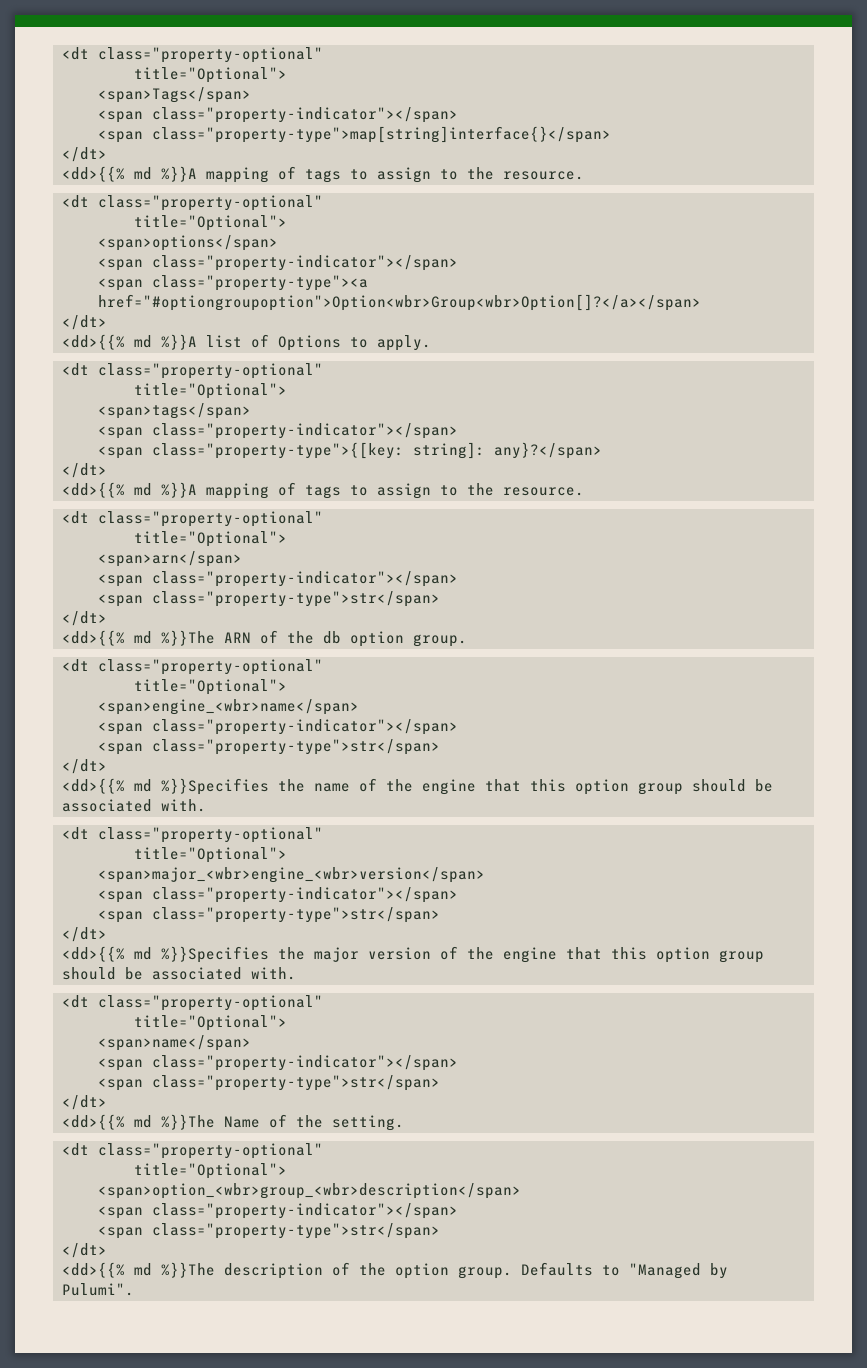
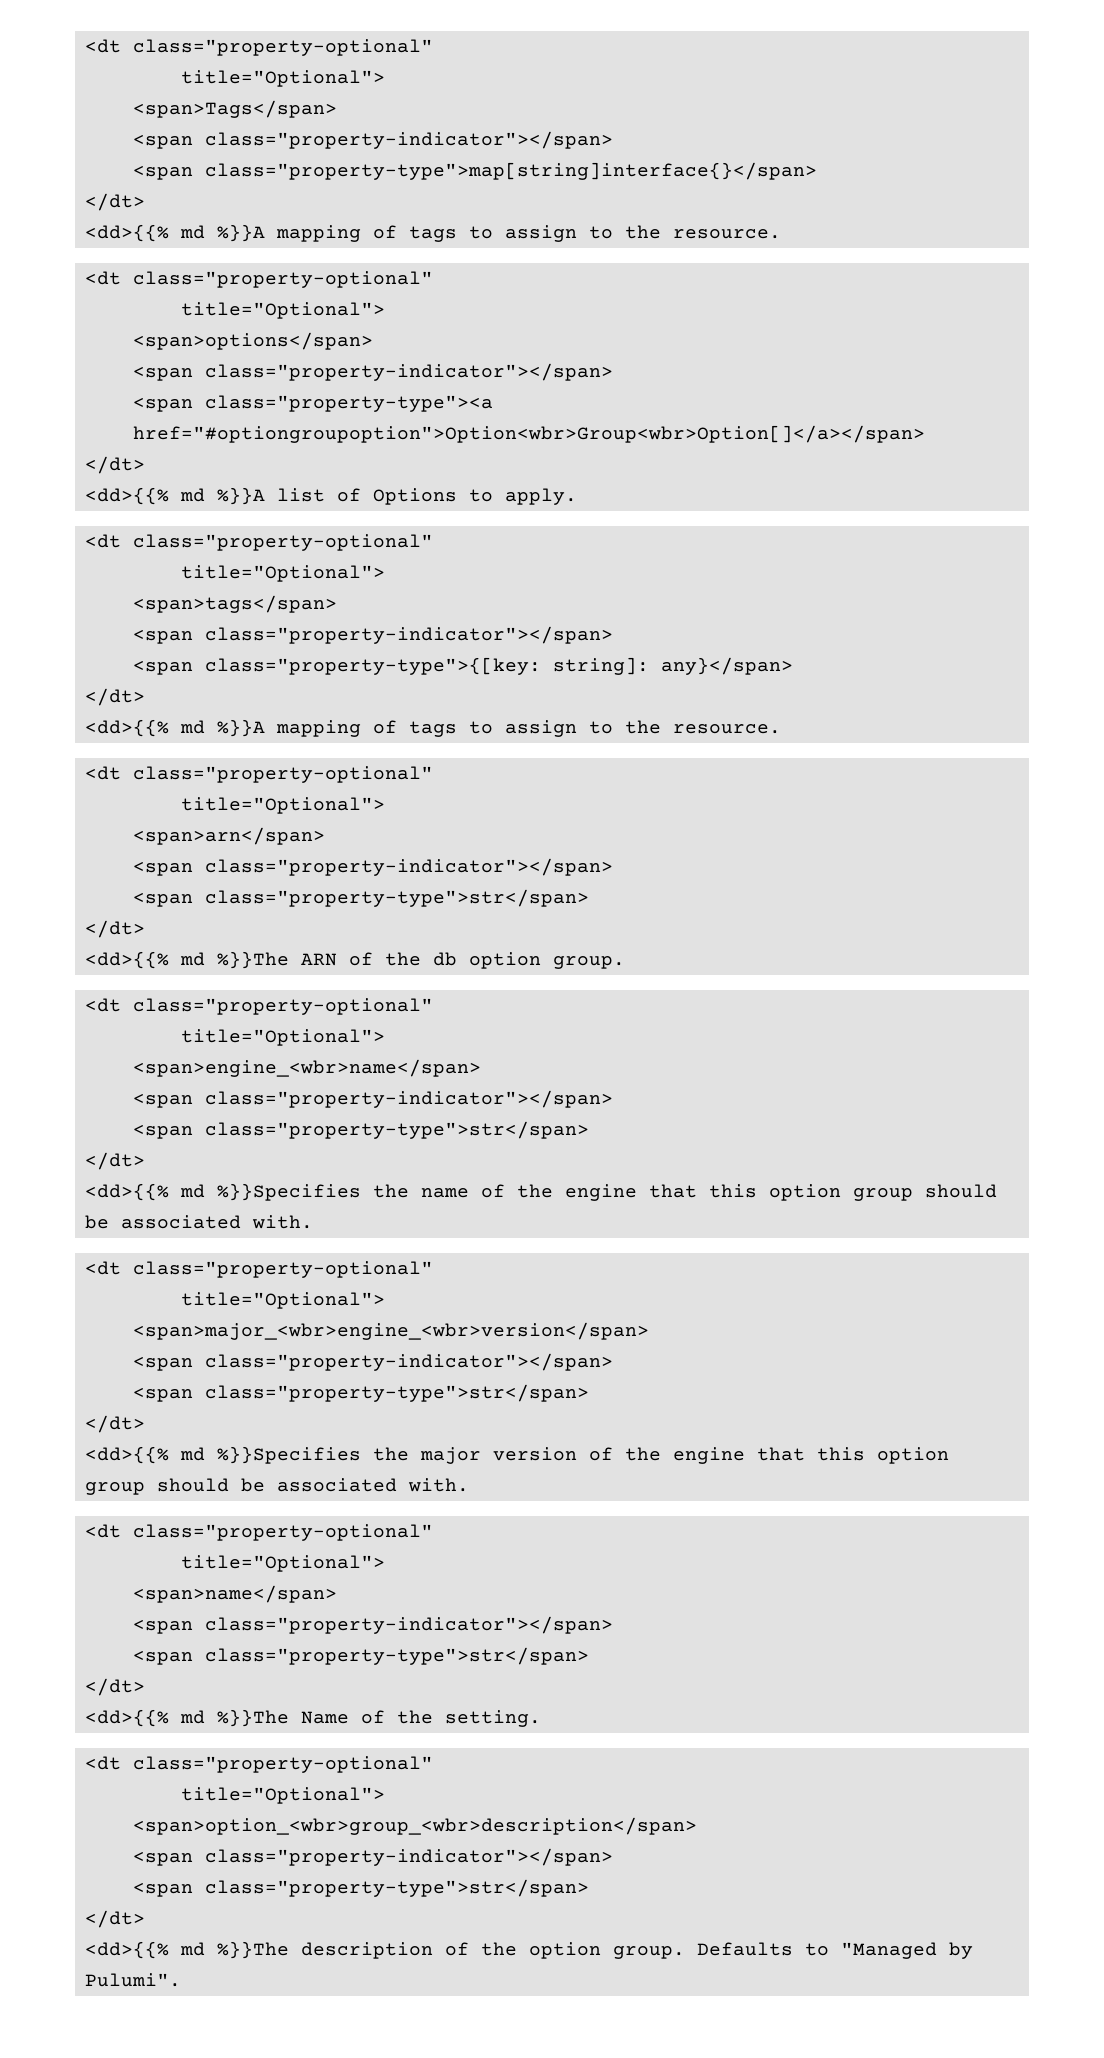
- <span class="property-type"><a href="#optiongroupoption">Option<wbr>Group<wbr>Option[]?</a></span>
+ <span class="property-type"><a href="#optiongroupoption">Option<wbr>Group<wbr>Option[]</a></span>
- <span class="property-type">{[key: string]: any}?</span>
+ <span class="property-type">{[key: string]: any}</span>

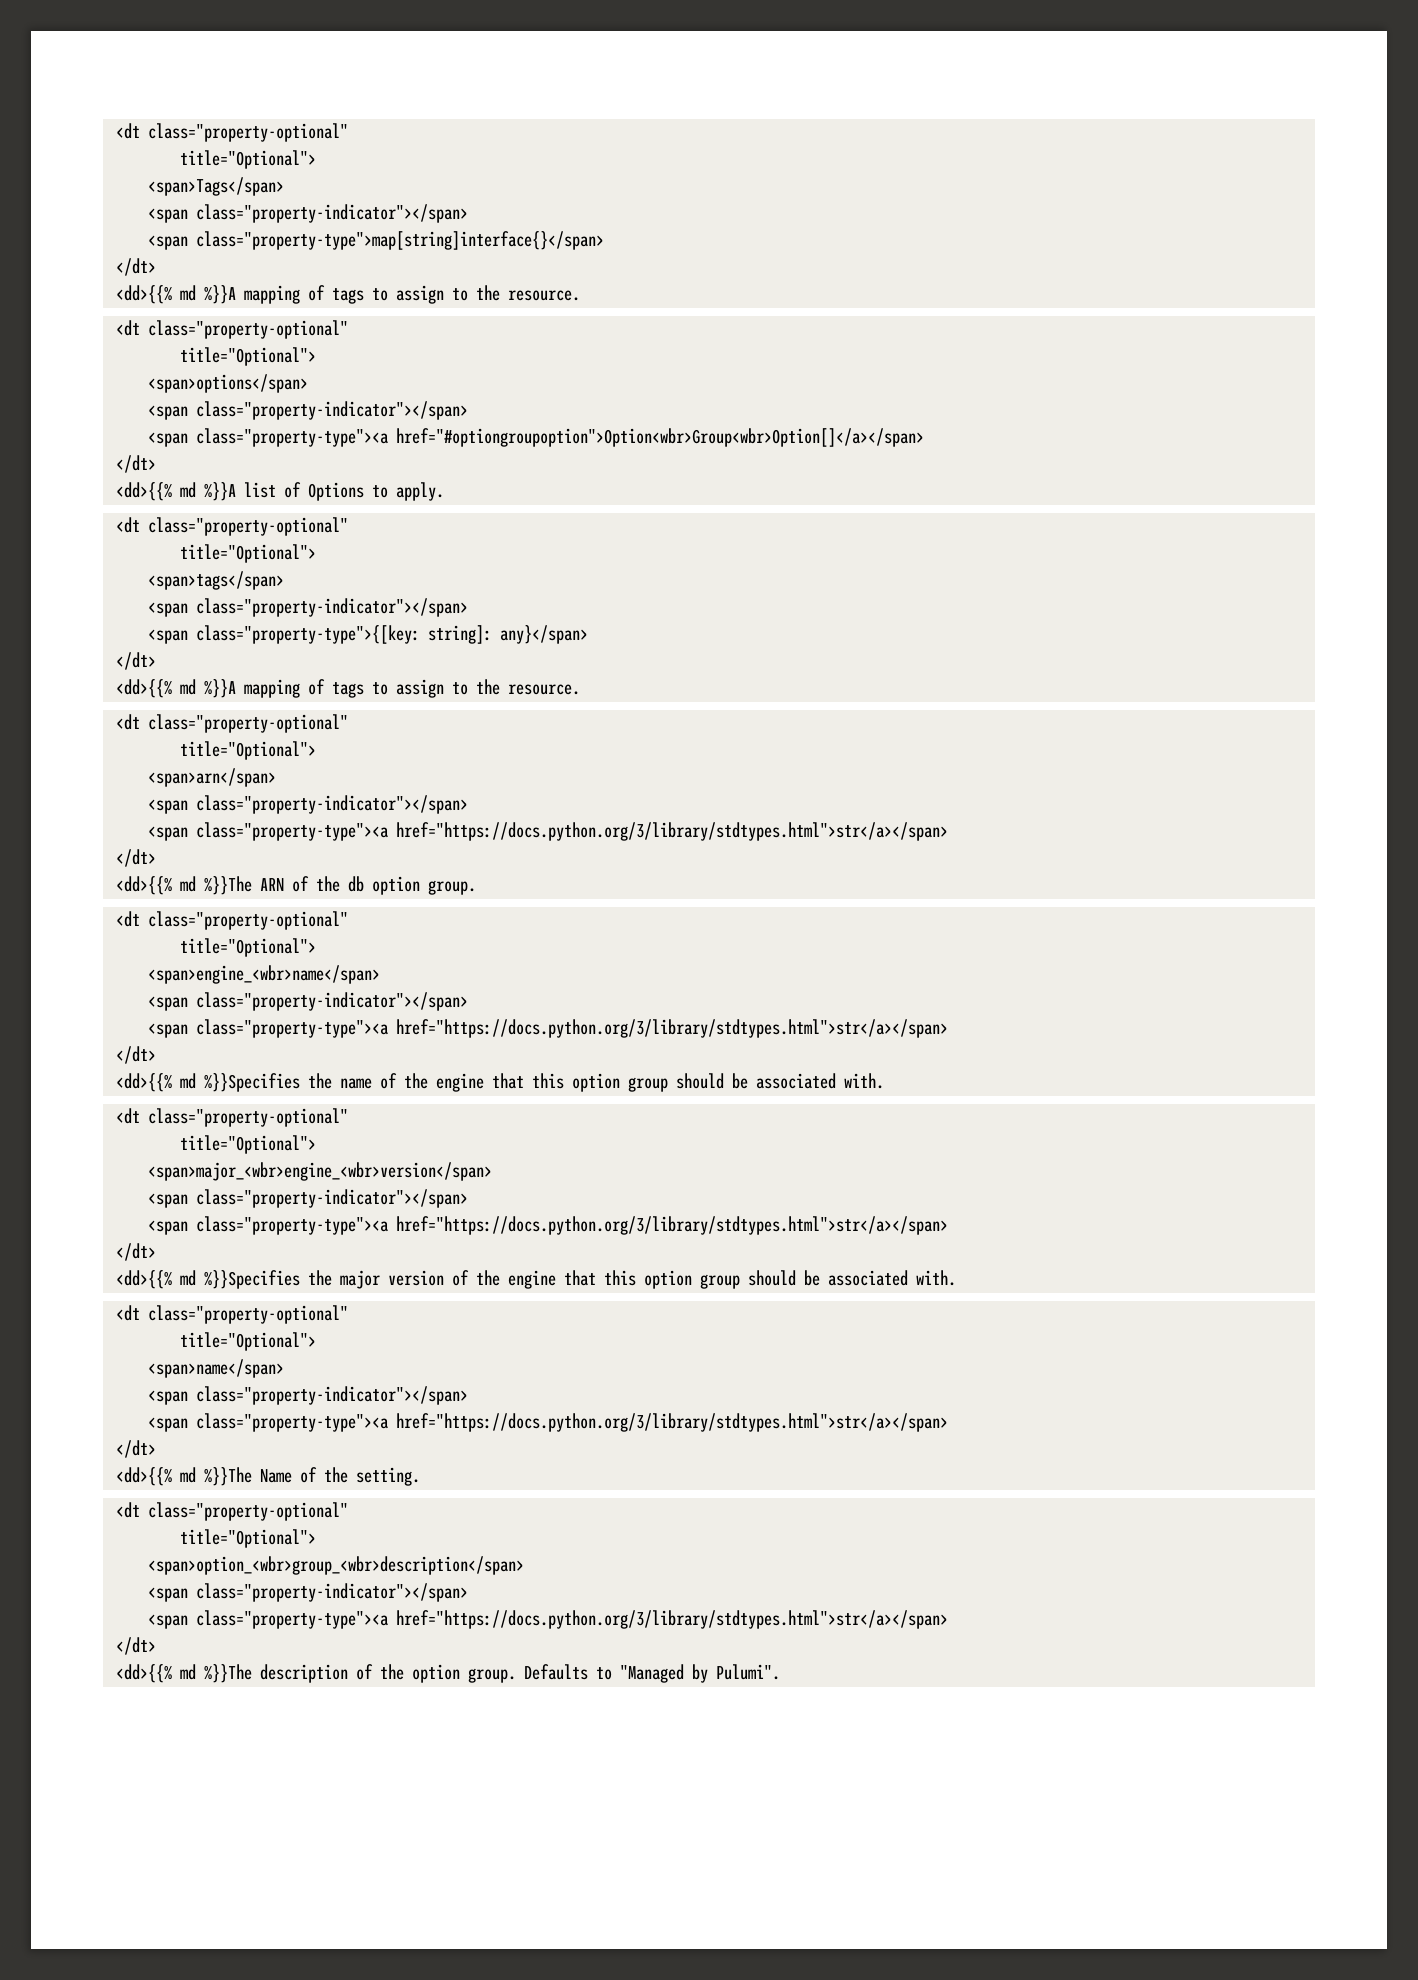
  <span>arn</span>
  <span class="property-indicator"></span>
- <span class="property-type">str</span>
+ <span class="property-type"><a href="https://docs.python.org/3/library/stdtypes.html">str</a></span>
  <span>engine_<wbr>name</span>
  <span class="property-indicator"></span>
- <span class="property-type">str</span>
+ <span class="property-type"><a href="https://docs.python.org/3/library/stdtypes.html">str</a></span>
  <span>major_<wbr>engine_<wbr>version</span>
  <span class="property-indicator"></span>
- <span class="property-type">str</span>
+ <span class="property-type"><a href="https://docs.python.org/3/library/stdtypes.html">str</a></span>
  <span>name</span>
  <span class="property-indicator"></span>
- <span class="property-type">str</span>
+ <span class="property-type"><a href="https://docs.python.org/3/library/stdtypes.html">str</a></span>
  <span>option_<wbr>group_<wbr>description</span>
  <span class="property-indicator"></span>
- <span class="property-type">str</span>
+ <span class="property-type"><a href="https://docs.python.org/3/library/stdtypes.html">str</a></span>

